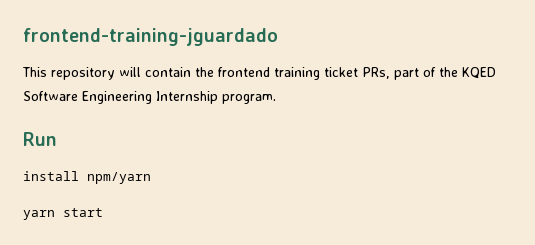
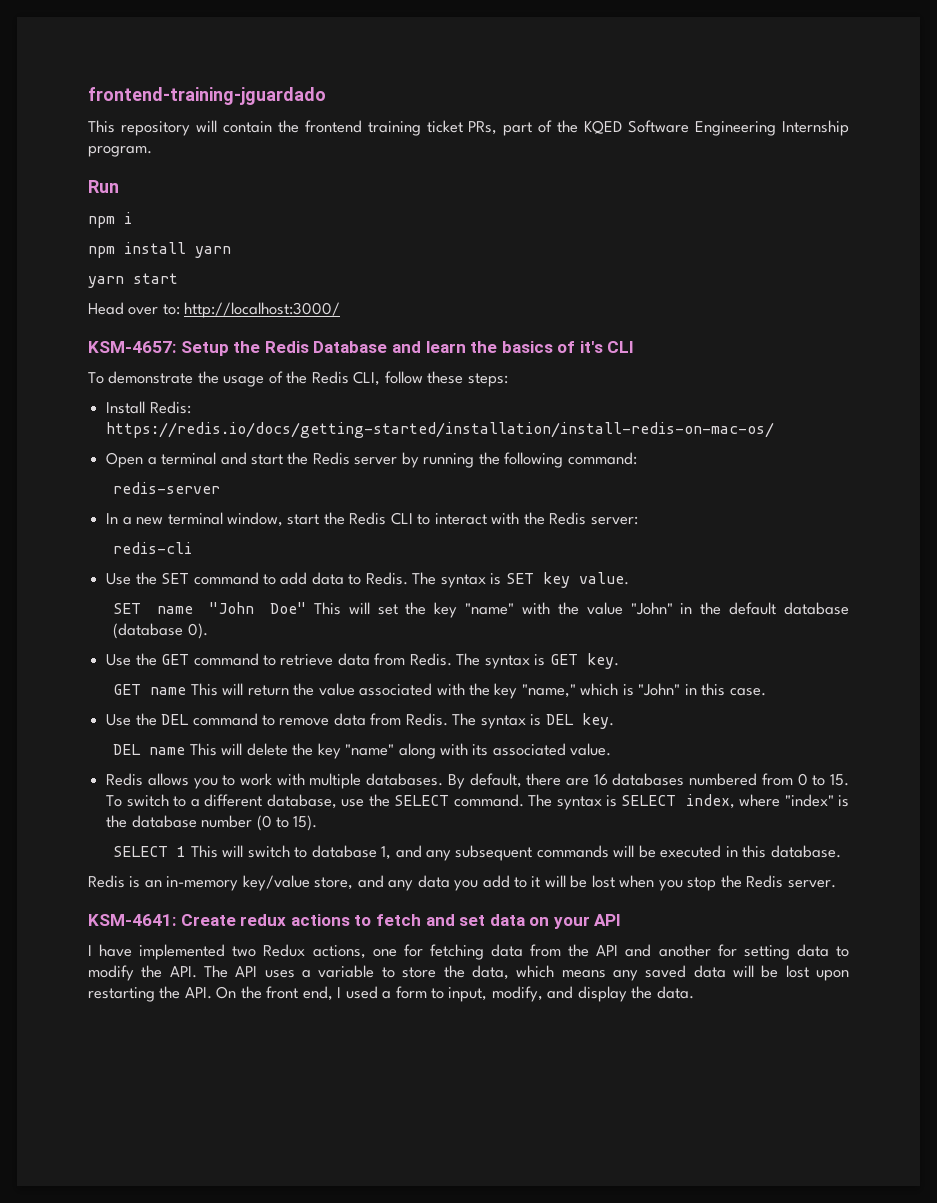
- install npm/yarn
+ npm i
+ npm install yarn
  yarn start
+ Head over to: http://localhost:3000/
+ KSM-4657: Setup the Redis Database and learn the basics of it's CLI
+ To demonstrate the usage of the Redis CLI, follow these steps:
+ Install Redis: https://redis.io/docs/getting-started/installation/install-redis-on-mac-os/
+ Open a terminal and start the Redis server by running the following command:
+ redis-server
+ In a new terminal window, start the Redis CLI to interact with the Redis server:
+ redis-cli
+ Use the SET command to add data to Redis. The syntax is SET key value.
+ SET name "John Doe" This will set the key "name" with the value "John" in the default database (database 0).
+ Use the GET command to retrieve data from Redis. The syntax is GET key.
+ GET name This will return the value associated with the key "name," which is "John" in this case.
+ Use the DEL command to remove data from Redis. The syntax is DEL key.
+ DEL name This will delete the key "name" along with its associated value.
+ Redis allows you to work with multiple databases. By default, there are 16 databases numbered from 0 to 15. To switch to a different database, use the SELECT command. The syntax is SELECT index, where "index" is the database number (0 to 15).
+ SELECT 1 This will switch to database 1, and any subsequent commands will be executed in this database.
+ Redis is an in-memory key/value store, and any data you add to it will be lost when you stop the Redis server.
+ KSM-4641: Create redux actions to fetch and set data on your API
+ I have implemented two Redux actions, one for fetching data from the API and another for setting data to modify the API. The API uses a variable to store the data, which means any saved data will be lost upon restarting the API. On the front end, I used a form to input, modify, and display the data.

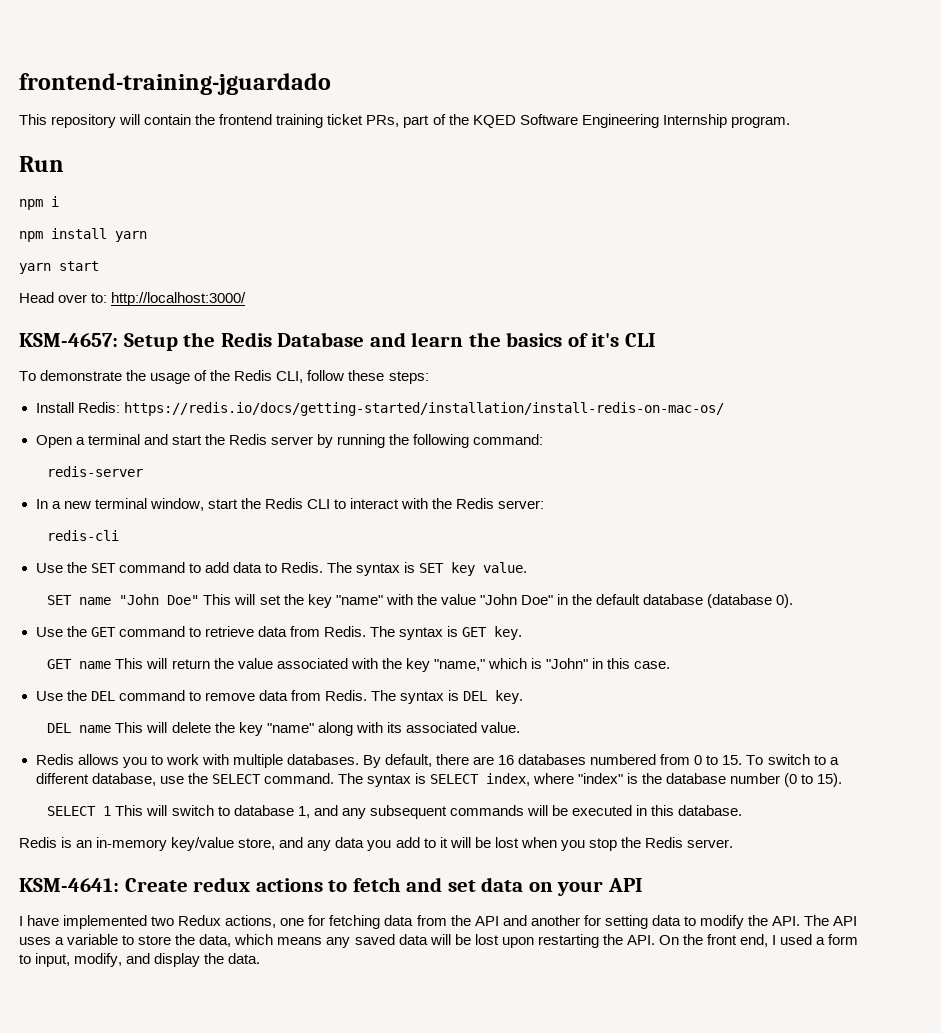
- SET name "John Doe" This will set the key "name" with the value "John" in the default database (database 0).
+ SET name "John Doe" This will set the key "name" with the value "John Doe" in the default database (database 0).

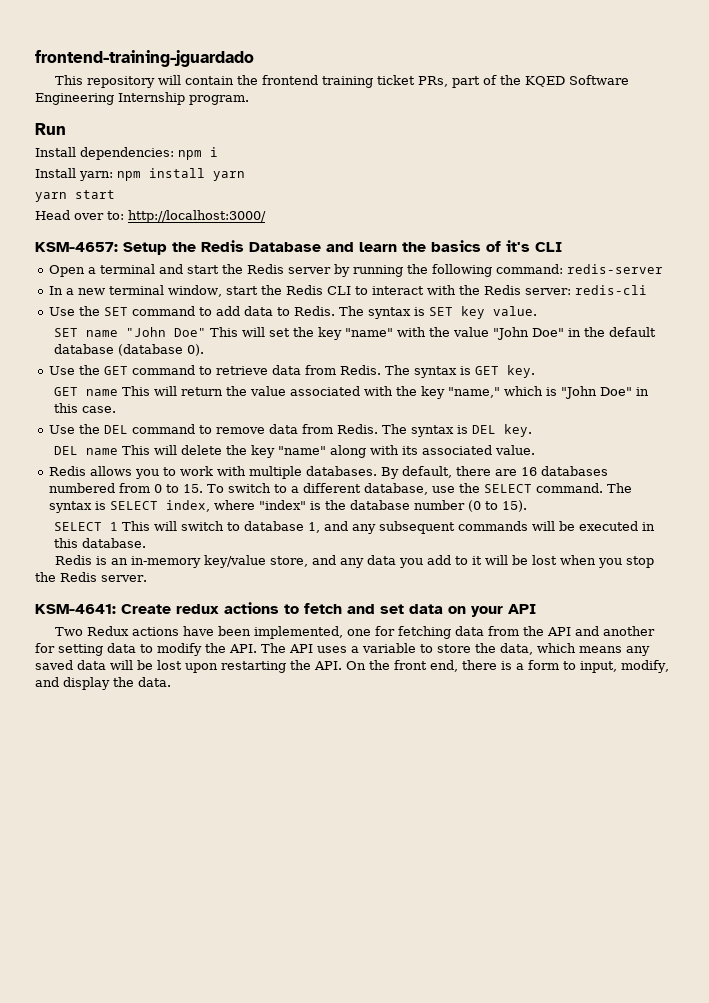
- npm i
+ Install dependencies: npm i
- npm install yarn
+ Install yarn: npm install yarn
- To demonstrate the usage of the Redis CLI, follow these steps:
- Install Redis: https://redis.io/docs/getting-started/installation/install-redis-on-mac-os/
- Open a terminal and start the Redis server by running the following command:
- redis-server
+ Open a terminal and start the Redis server by running the following command: redis-server
- In a new terminal window, start the Redis CLI to interact with the Redis server:
- redis-cli
+ In a new terminal window, start the Redis CLI to interact with the Redis server: redis-cli
- GET name This will return the value associated with the key "name," which is "John" in this case.
+ GET name This will return the value associated with the key "name," which is "John Doe" in this case.
- I have implemented two Redux actions, one for fetching data from the API and another for setting data to modify the API. The API uses a variable to store the data, which means any saved data will be lost upon restarting the API. On the front end, I used a form to input, modify, and display the data.
+ Two Redux actions have been implemented, one for fetching data from the API and another for setting data to modify the API. The API uses a variable to store the data, which means any saved data will be lost upon restarting the API. On the front end, there is a form to input, modify, and display the data.

